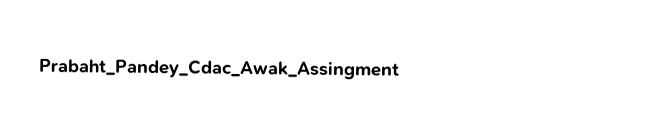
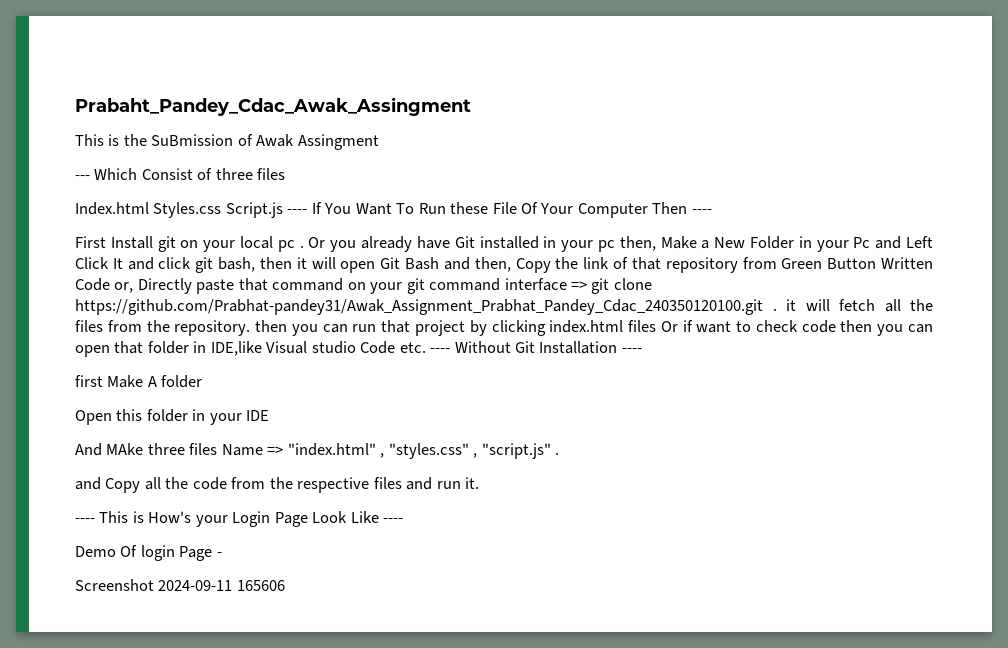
+ This is the SuBmission of Awak Assingment
+ --- Which Consist of three files
+ Index.html Styles.css Script.js ---- If You Want To Run these File Of Your Computer Then ----
+ First Install git on your local pc . Or you already have Git installed in your pc then, Make a New Folder in your Pc and Left Click It and click git bash, then it will open Git Bash and then, Copy the link of that repository from Green Button Written Code or, Directly paste that command on your git command interface => git clone https://github.com/Prabhat-pandey31/Awak_Assignment_Prabhat_Pandey_Cdac_240350120100.git . it will fetch all the files from the repository. then you can run that project by clicking index.html files Or if want to check code then you can open that folder in IDE,like Visual studio Code etc. ---- Without Git Installation ----
+ first Make A folder
+ Open this folder in your IDE
+ And MAke three files Name => "index.html" , "styles.css" , "script.js" .
+ and Copy all the code from the respective files and run it.
+ ---- This is How's your Login Page Look Like ----
+ Demo Of login Page -
+ Screenshot 2024-09-11 165606

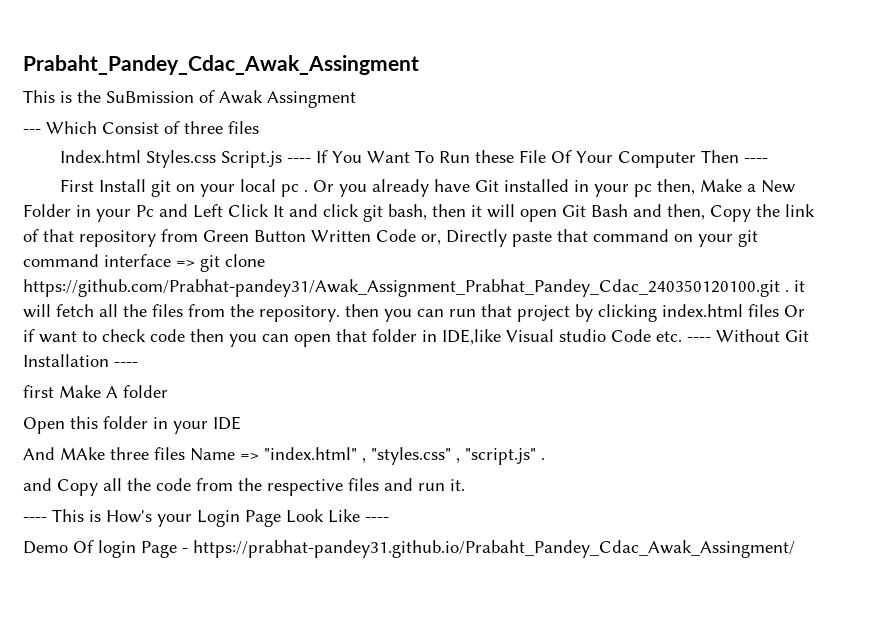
- Demo Of login Page -
- Screenshot 2024-09-11 165606
+ Demo Of login Page - https://prabhat-pandey31.github.io/Prabaht_Pandey_Cdac_Awak_Assingment/

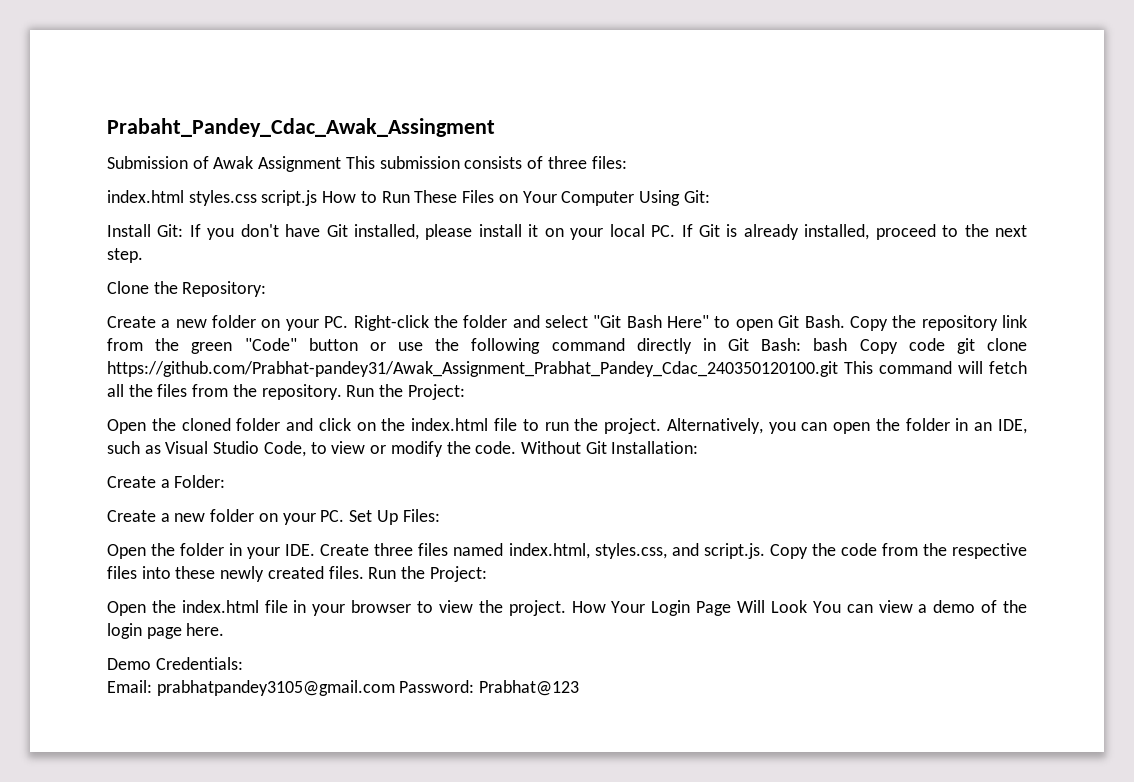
- This is the SuBmission of Awak Assingment
- --- Which Consist of three files
- Index.html Styles.css Script.js ---- If You Want To Run these File Of Your Computer Then ----
- First Install git on your local pc . Or you already have Git installed in your pc then, Make a New Folder in your Pc and Left Click It and click git bash, then it will open Git Bash and then, Copy the link of that repository from Green Button Written Code or, Directly paste that command on your git command interface => git clone https://github.com/Prabhat-pandey31/Awak_Assignment_Prabhat_Pandey_Cdac_240350120100.git . it will fetch all the files from the repository. then you can run that project by clicking index.html files Or if want to check code then you can open that folder in IDE,like Visual studio Code etc. ---- Without Git Installation ----
- first Make A folder
- Open this folder in your IDE
- And MAke three files Name => "index.html" , "styles.css" , "script.js" .
- and Copy all the code from the respective files and run it.
- ---- This is How's your Login Page Look Like ----
- Demo Of login Page - https://prabhat-pandey31.github.io/Prabaht_Pandey_Cdac_Awak_Assingment/
+ Submission of Awak Assignment This submission consists of three files:
+ index.html styles.css script.js How to Run These Files on Your Computer Using Git:
+ Install Git: If you don't have Git installed, please install it on your local PC. If Git is already installed, proceed to the next step.
+ Clone the Repository:
+ Create a new folder on your PC. Right-click the folder and select "Git Bash Here" to open Git Bash. Copy the repository link from the green "Code" button or use the following command directly in Git Bash: bash Copy code git clone https://github.com/Prabhat-pandey31/Awak_Assignment_Prabhat_Pandey_Cdac_240350120100.git This command will fetch all the files from the repository. Run the Project:
+ Open the cloned folder and click on the index.html file to run the project. Alternatively, you can open the folder in an IDE, such as Visual Studio Code, to view or modify the code. Without Git Installation:
+ Create a Folder:
+ Create a new folder on your PC. Set Up Files:
+ Open the folder in your IDE. Create three files named index.html, styles.css, and script.js. Copy the code from the respective files into these newly created files. Run the Project:
+ Open the index.html file in your browser to view the project. How Your Login Page Will Look You can view a demo of the login page here.
+ Demo Credentials:
+ Email: prabhatpandey3105@gmail.com Password: Prabhat@123

